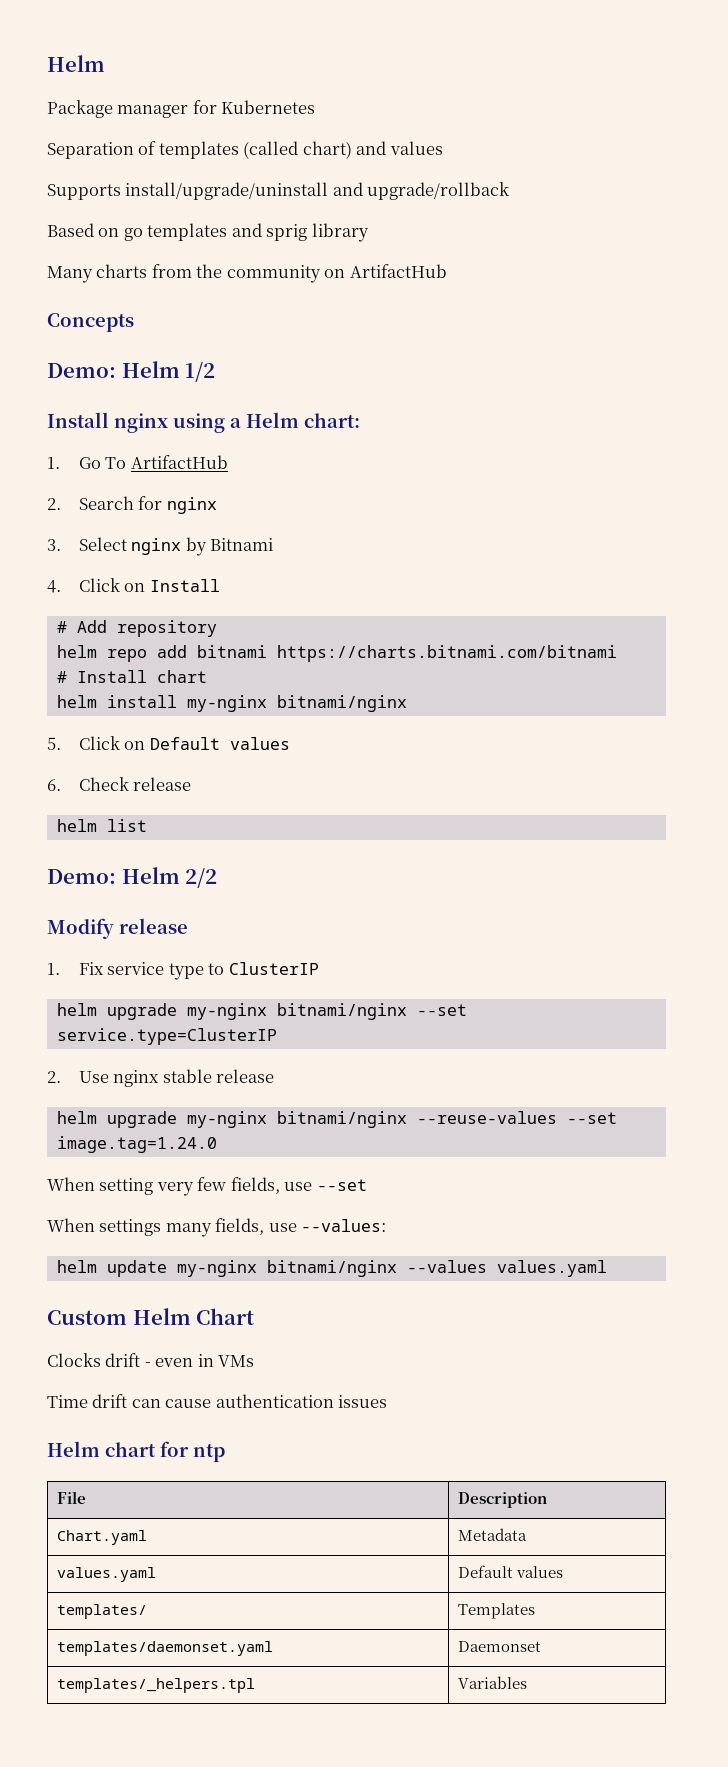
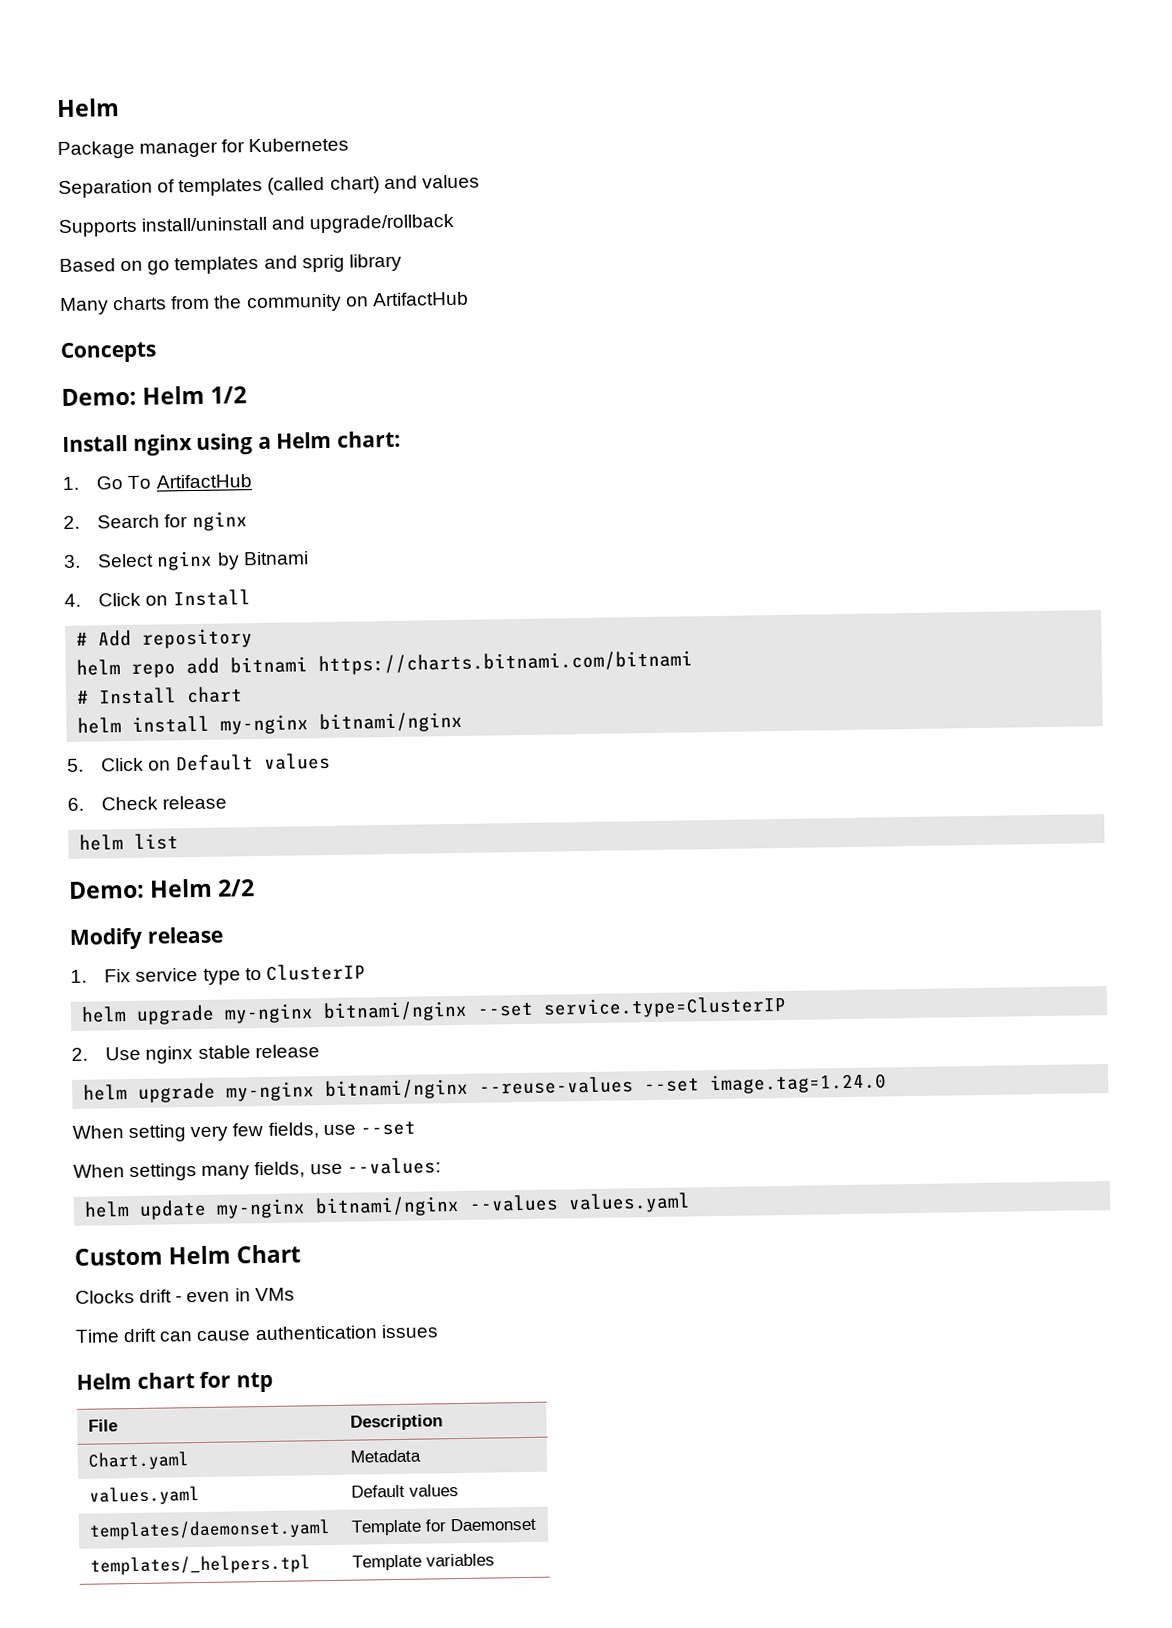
- Supports install/upgrade/uninstall and upgrade/rollback
+ Supports install/uninstall and upgrade/rollback
- templates/ | Templates
- templates/daemonset.yaml | Daemonset
+ templates/daemonset.yaml | Template for Daemonset
- templates/_helpers.tpl | Variables
+ templates/_helpers.tpl | Template variables

